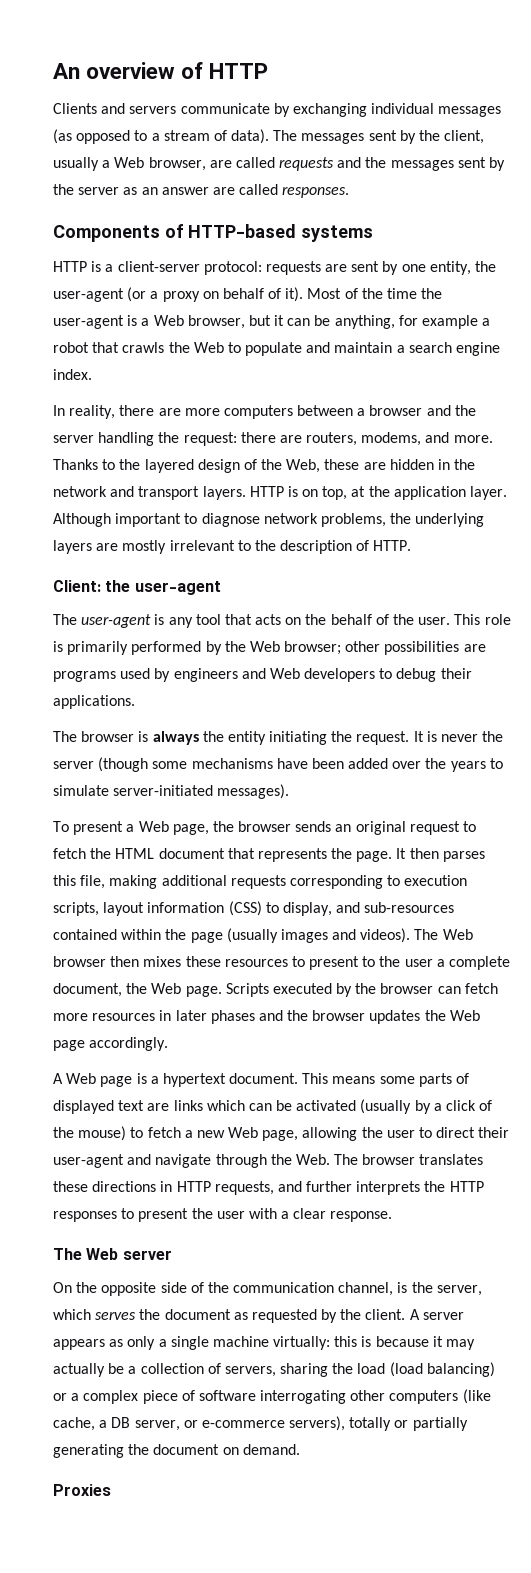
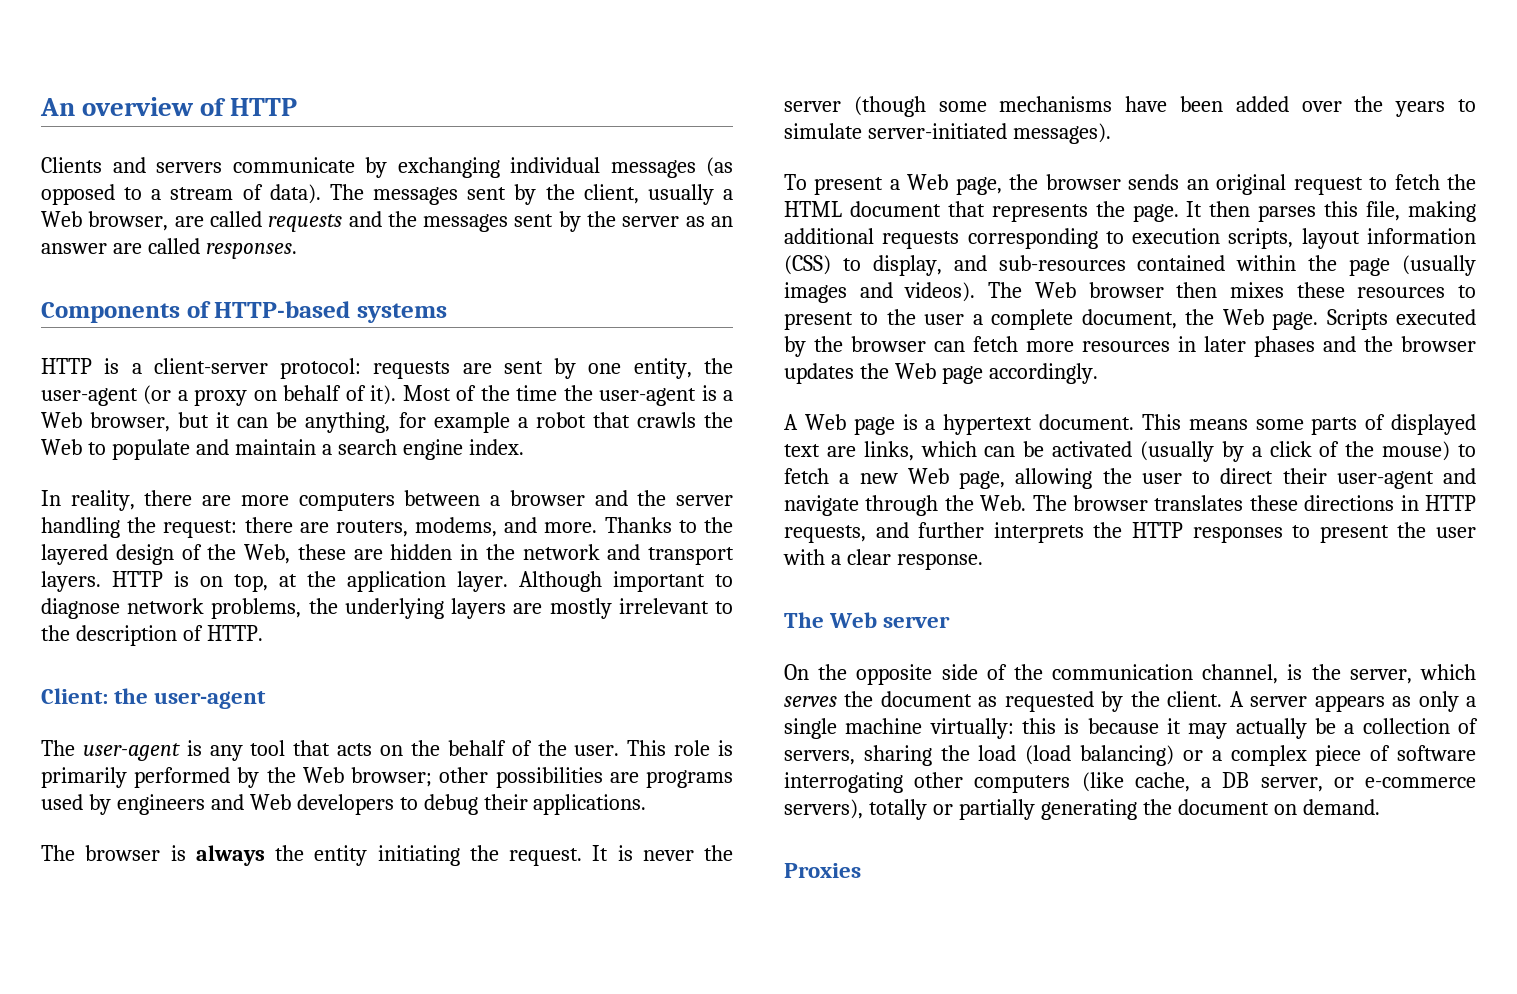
- This means some parts of displayed text are links which can be activated (usually by a click of the mouse) to fetch a new Web page, allowing the user to direct their user-agent and navigate through the Web. The browser translates these directions in HTTP requests, and further interprets the HTTP responses to present the user with a clear response.
+ This means some parts of displayed text are links, which can be activated (usually by a click of the mouse) to fetch a new Web page, allowing the user to direct their user-agent and navigate through the Web. The browser translates these directions in HTTP requests, and further interprets the HTTP responses to present the user with a clear response.

